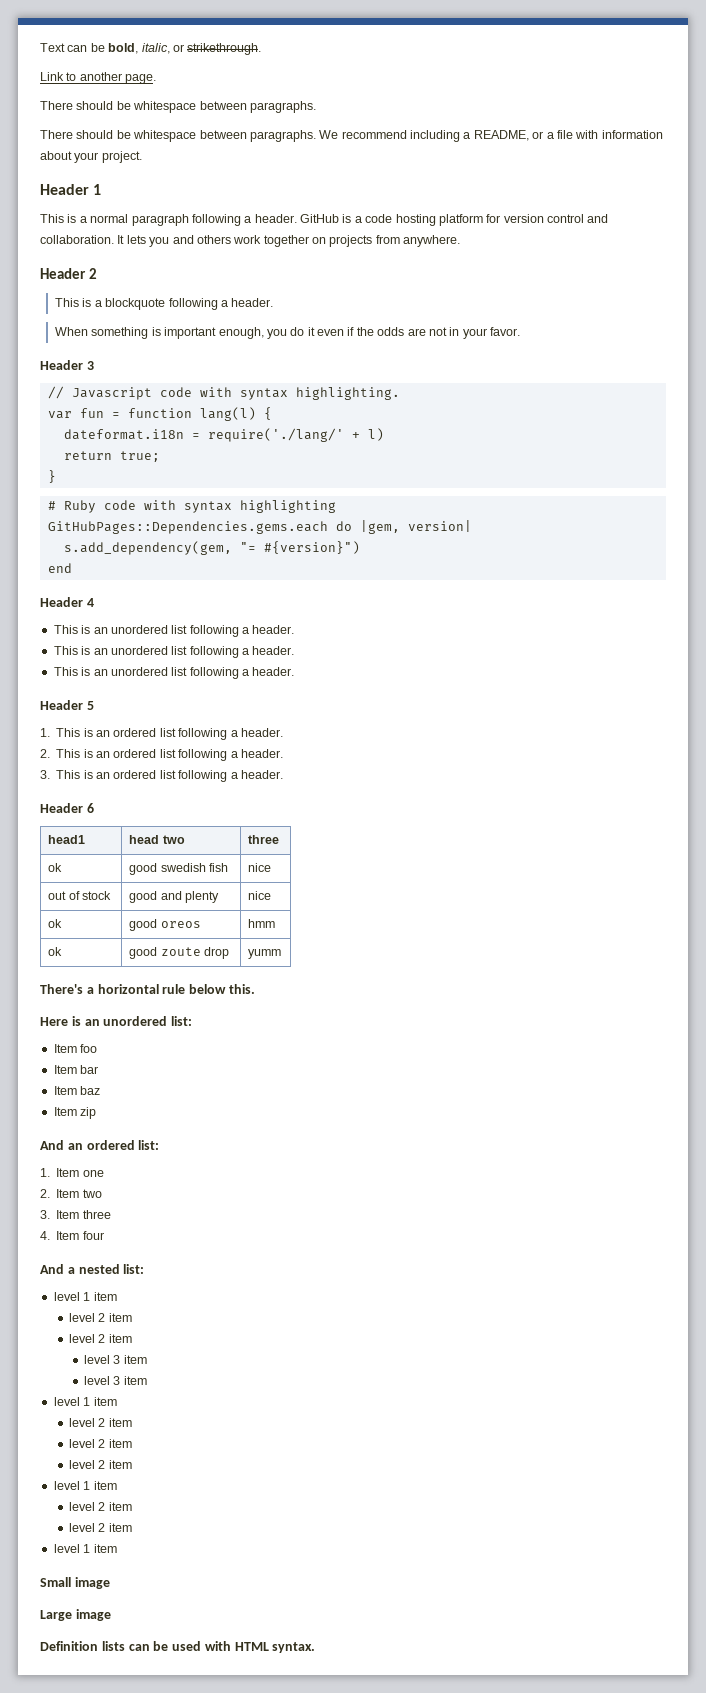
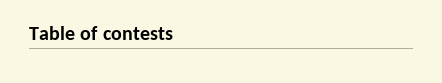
- Text can be bold, italic, or strikethrough.
- Link to another page.
- There should be whitespace between paragraphs.
- There should be whitespace between paragraphs. We recommend including a README, or a file with information about your project.
- Header 1
- This is a normal paragraph following a header. GitHub is a code hosting platform for version control and collaboration. It lets you and others work together on projects from anywhere.
- Header 2
- This is a blockquote following a header.
- When something is important enough, you do it even if the odds are not in your favor.
- Header 3
- // Javascript code with syntax highlighting.
- var fun = function lang(l) {
- dateformat.i18n = require('./lang/' + l)
- return true;
- }
- # Ruby code with syntax highlighting
- GitHubPages::Dependencies.gems.each do |gem, version|
- s.add_dependency(gem, "= #{version}")
- end
- Header 4
- This is an unordered list following a header.
- This is an unordered list following a header.
- This is an unordered list following a header.
- Header 5
- 1. This is an ordered list following a header.
- 2. This is an ordered list following a header.
- 3. This is an ordered list following a header.
- Header 6
- head1 | head two | three
- ok | good swedish fish | nice
- out of stock | good and plenty | nice
- ok | good oreos | hmm
- ok | good zoute drop | yumm
- There's a horizontal rule below this.
- Here is an unordered list:
- Item foo
- Item bar
- Item baz
- Item zip
- And an ordered list:
- 1. Item one
- 2. Item two
- 3. Item three
- 4. Item four
- And a nested list:
- level 1 item
- level 2 item
- level 2 item
- level 3 item
- level 3 item
- level 1 item
- level 2 item
- level 2 item
- level 2 item
- level 1 item
- level 2 item
- level 2 item
- level 1 item
- Small image
- Large image
- Definition lists can be used with HTML syntax.
+ Table of contests

